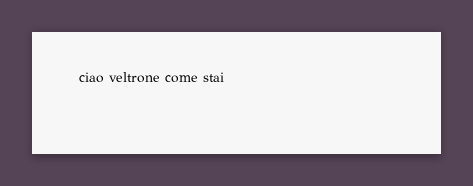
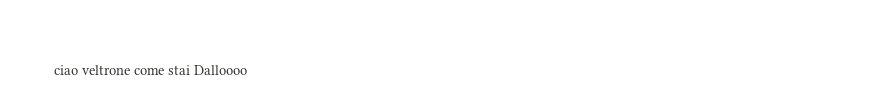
- ciao veltrone come stai
+ ciao veltrone come stai Dalloooo

